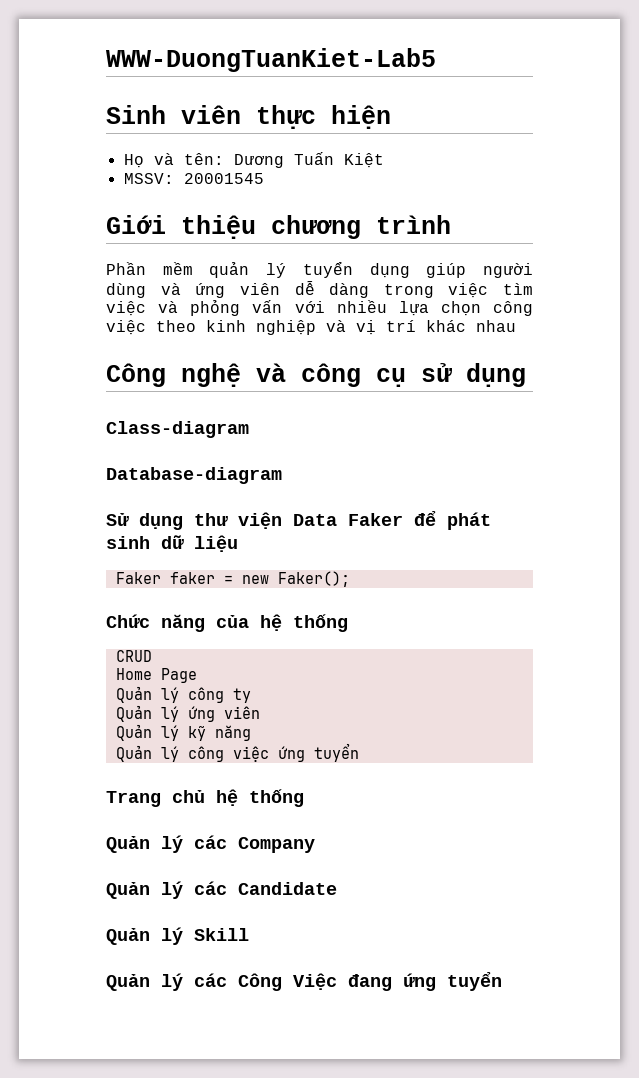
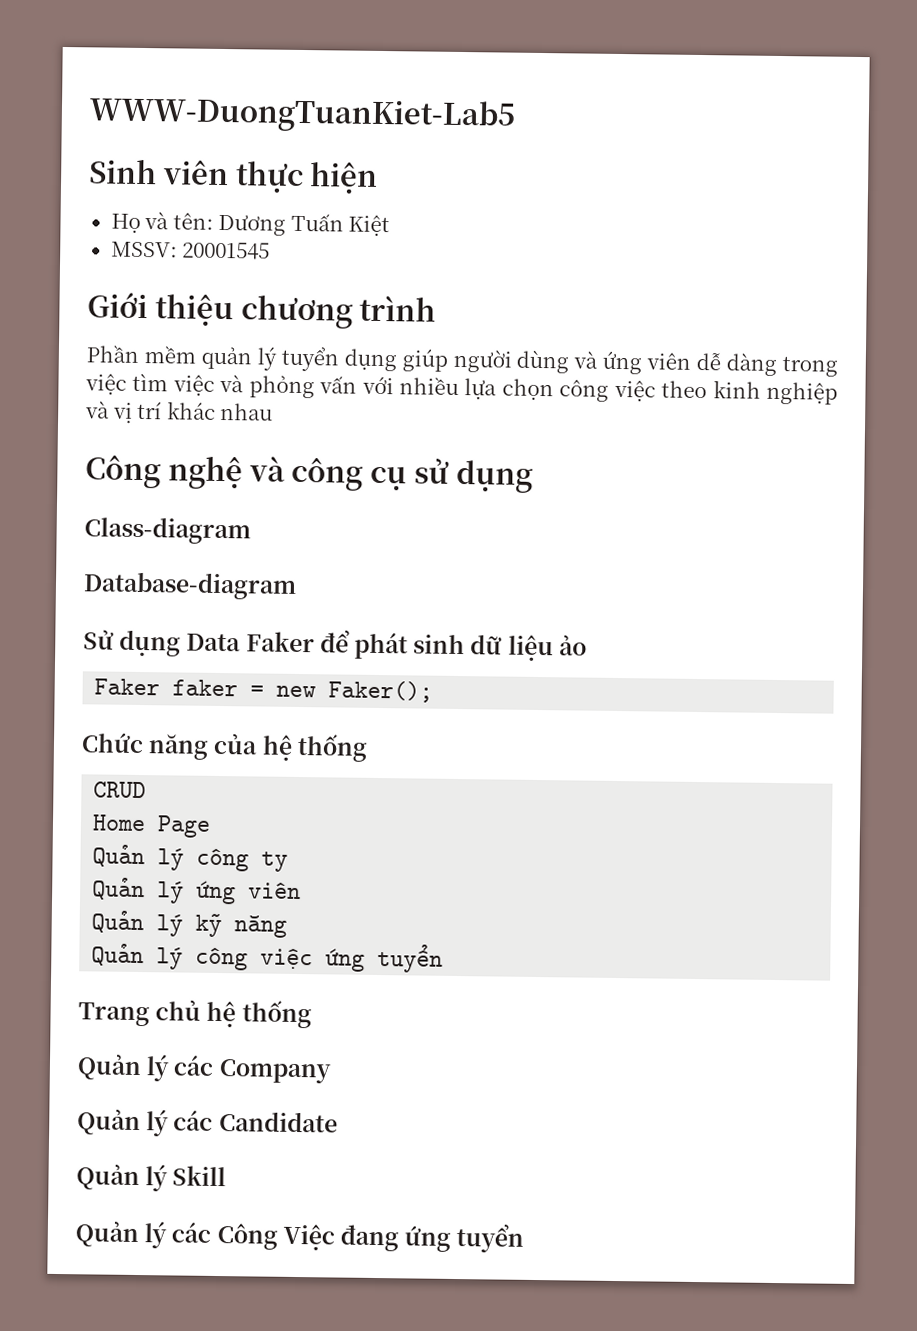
- Sử dụng thư viện Data Faker để phát sinh dữ liệu
+ Sử dụng Data Faker để phát sinh dữ liệu ảo

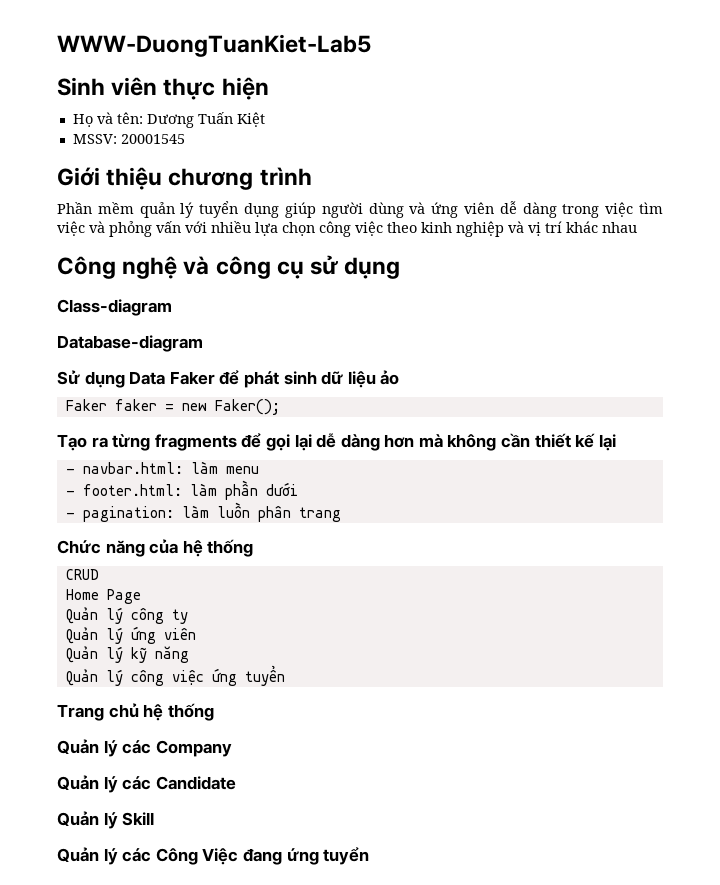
+ Tạo ra từng fragments để gọi lại dễ dàng hơn mà không cần thiết kế lại
+ - navbar.html: làm menu
+ - footer.html: làm phần dưới
+ - pagination: làm luồn phân trang

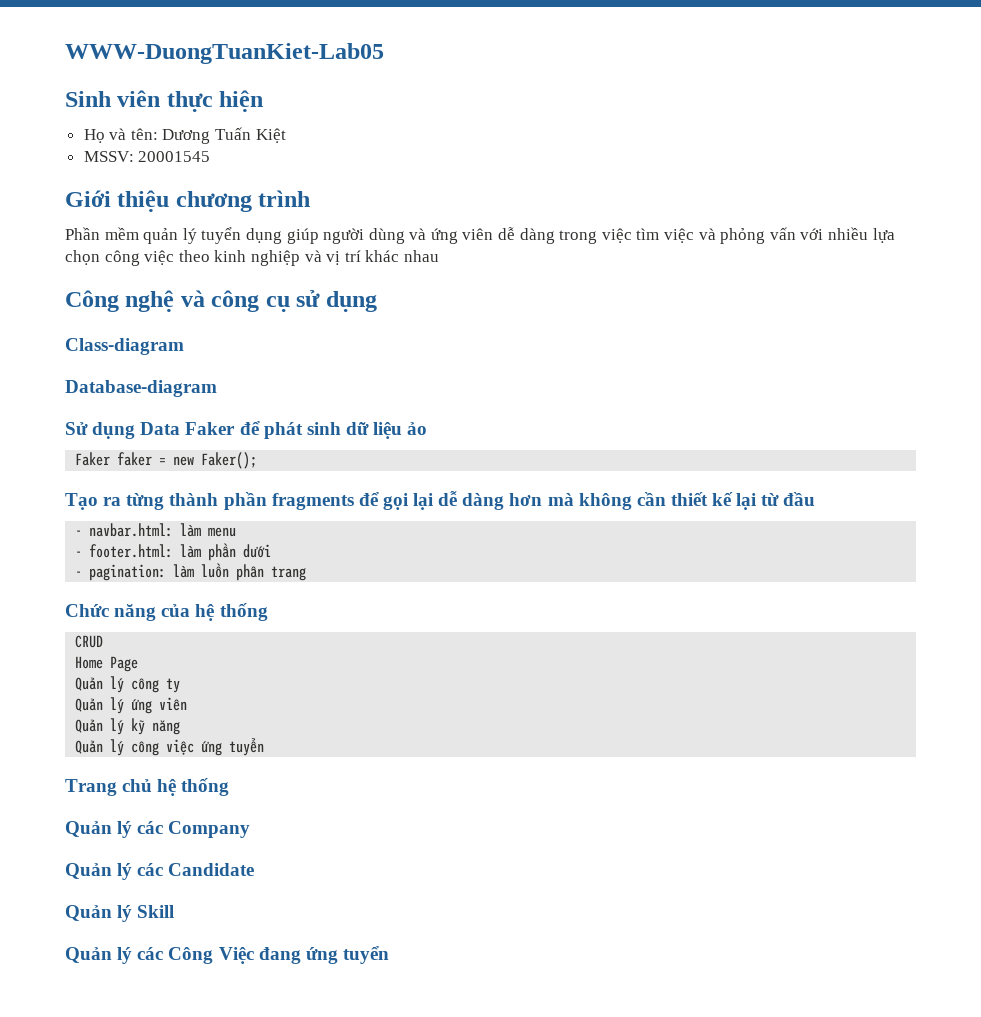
- WWW-DuongTuanKiet-Lab5
+ WWW-DuongTuanKiet-Lab05
- Tạo ra từng fragments để gọi lại dễ dàng hơn mà không cần thiết kế lại
+ Tạo ra từng thành phần fragments để gọi lại dễ dàng hơn mà không cần thiết kế lại từ đầu

